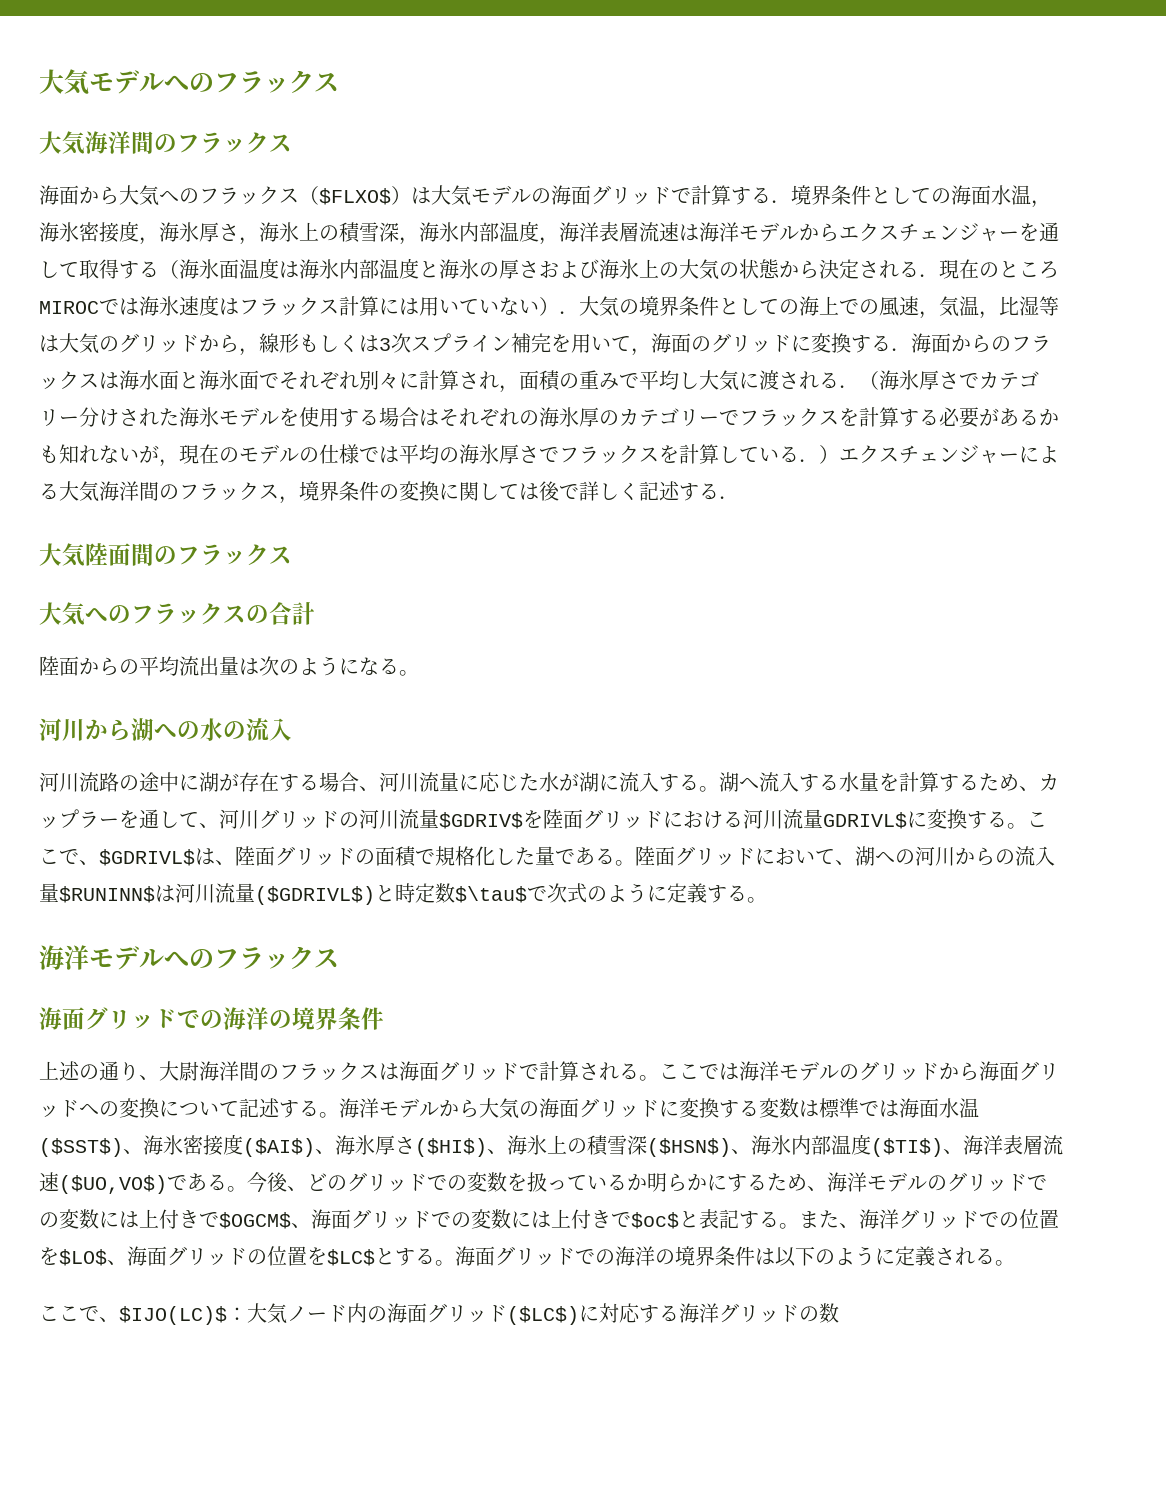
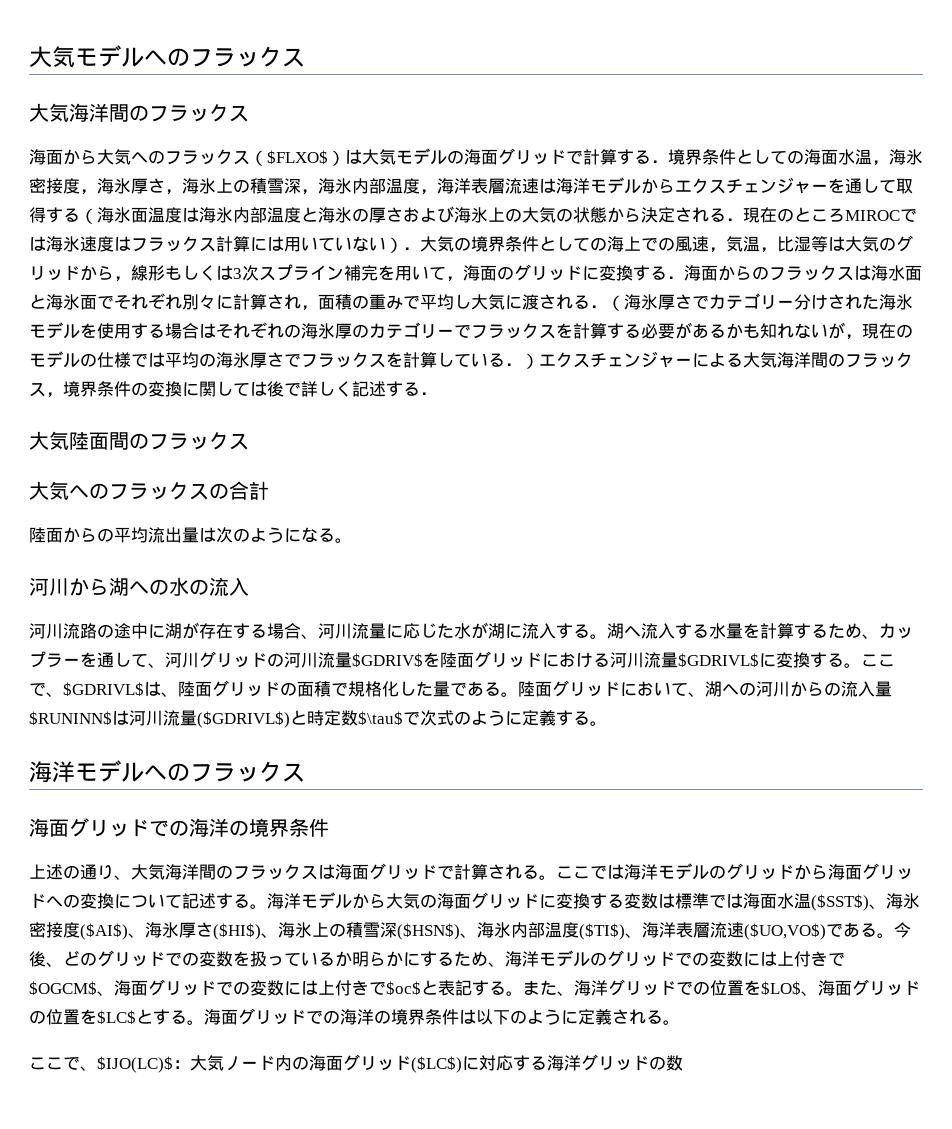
- 湖へ流入する水量を計算するため、カップラーを通して、河川グリッドの河川流量$GDRIV$を陸面グリッドにおける河川流量GDRIVL$に変換する。
+ 湖へ流入する水量を計算するため、カップラーを通して、河川グリッドの河川流量$GDRIV$を陸面グリッドにおける河川流量$GDRIVL$に変換する。
- 上述の通り、大尉海洋間のフラックスは海面グリッドで計算される。
+ 上述の通り、大気海洋間のフラックスは海面グリッドで計算される。

